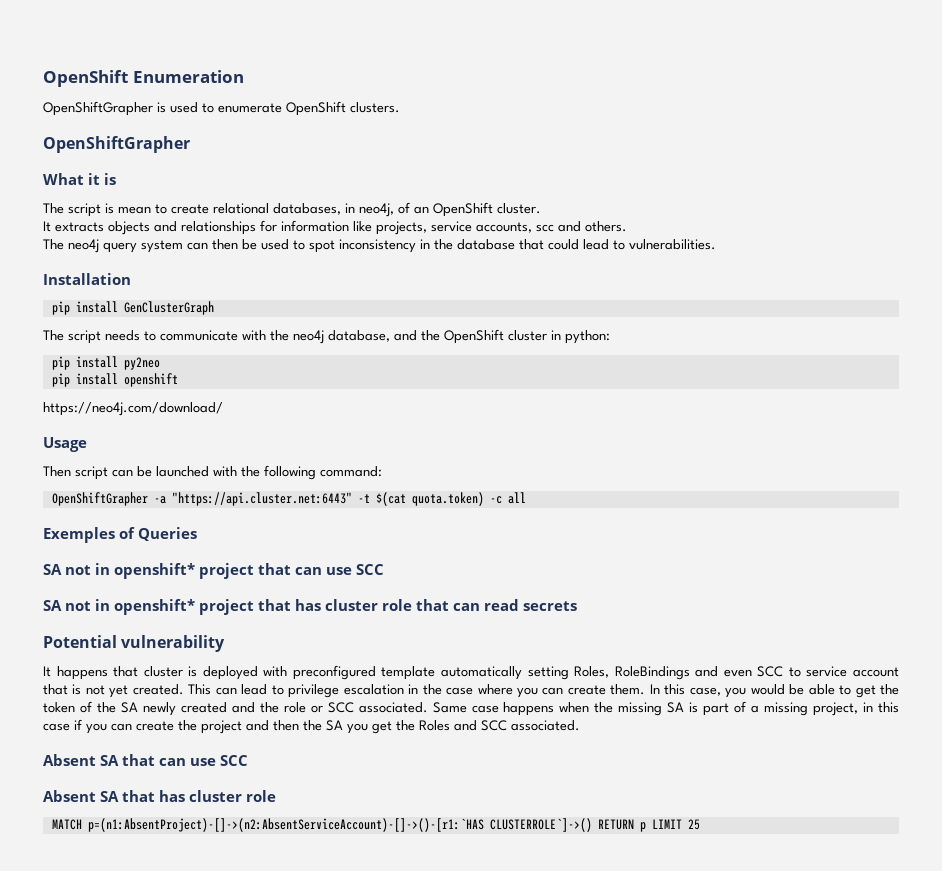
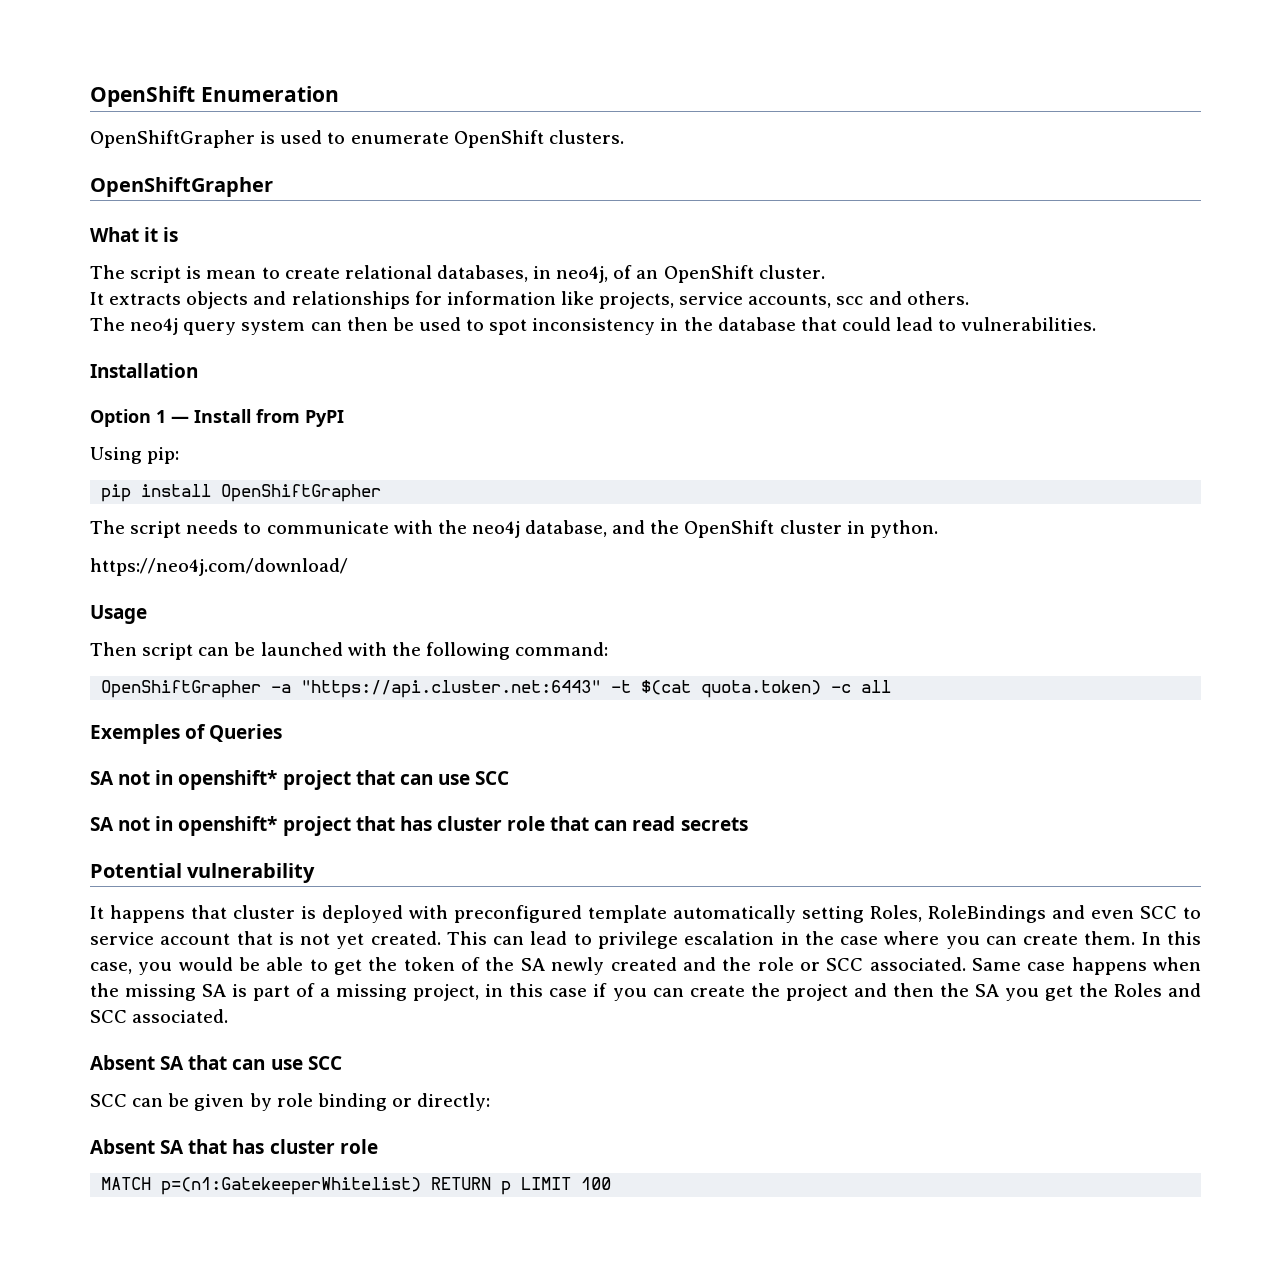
- pip install GenClusterGraph
+ Option 1 — Install from PyPI
+ Using pip:
+ pip install OpenShiftGrapher
- The script needs to communicate with the neo4j database, and the OpenShift cluster in python:
- pip install py2neo
- pip install openshift
+ The script needs to communicate with the neo4j database, and the OpenShift cluster in python.
+ SCC can be given by role binding or directly:
- MATCH p=(n1:AbsentProject)-[]->(n2:AbsentServiceAccount)-[]->()-[r1:`HAS CLUSTERROLE`]->() RETURN p LIMIT 25
+ MATCH p=(n1:GatekeeperWhitelist) RETURN p LIMIT 100

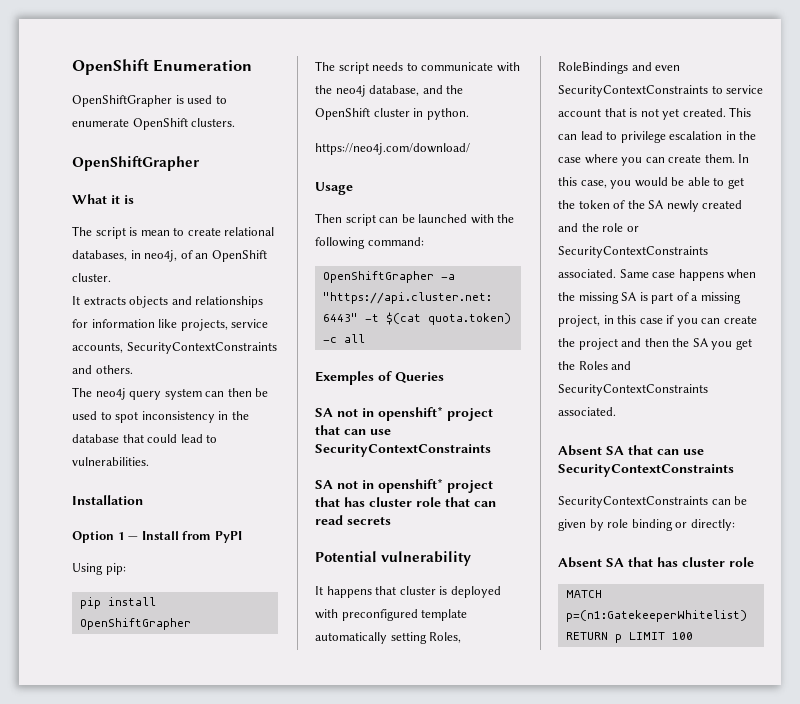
- It extracts objects and relationships for information like projects, service accounts, scc and others.
+ It extracts objects and relationships for information like projects, service accounts, SecurityContextConstraints and others.
- SA not in openshift* project that can use SCC
+ SA not in openshift* project that can use SecurityContextConstraints
- It happens that cluster is deployed with preconfigured template automatically setting Roles, RoleBindings and even SCC to service account that is not yet created.
+ It happens that cluster is deployed with preconfigured template automatically setting Roles, RoleBindings and even SecurityContextConstraints to service account that is not yet created.
- In this case, you would be able to get the token of the SA newly created and the role or SCC associated.
+ In this case, you would be able to get the token of the SA newly created and the role or SecurityContextConstraints associated.
- Same case happens when the missing SA is part of a missing project, in this case if you can create the project and then the SA you get the Roles and SCC associated.
+ Same case happens when the missing SA is part of a missing project, in this case if you can create the project and then the SA you get the Roles and SecurityContextConstraints associated.
- Absent SA that can use SCC
- SCC can be given by role binding or directly:
+ Absent SA that can use SecurityContextConstraints
+ SecurityContextConstraints can be given by role binding or directly:

